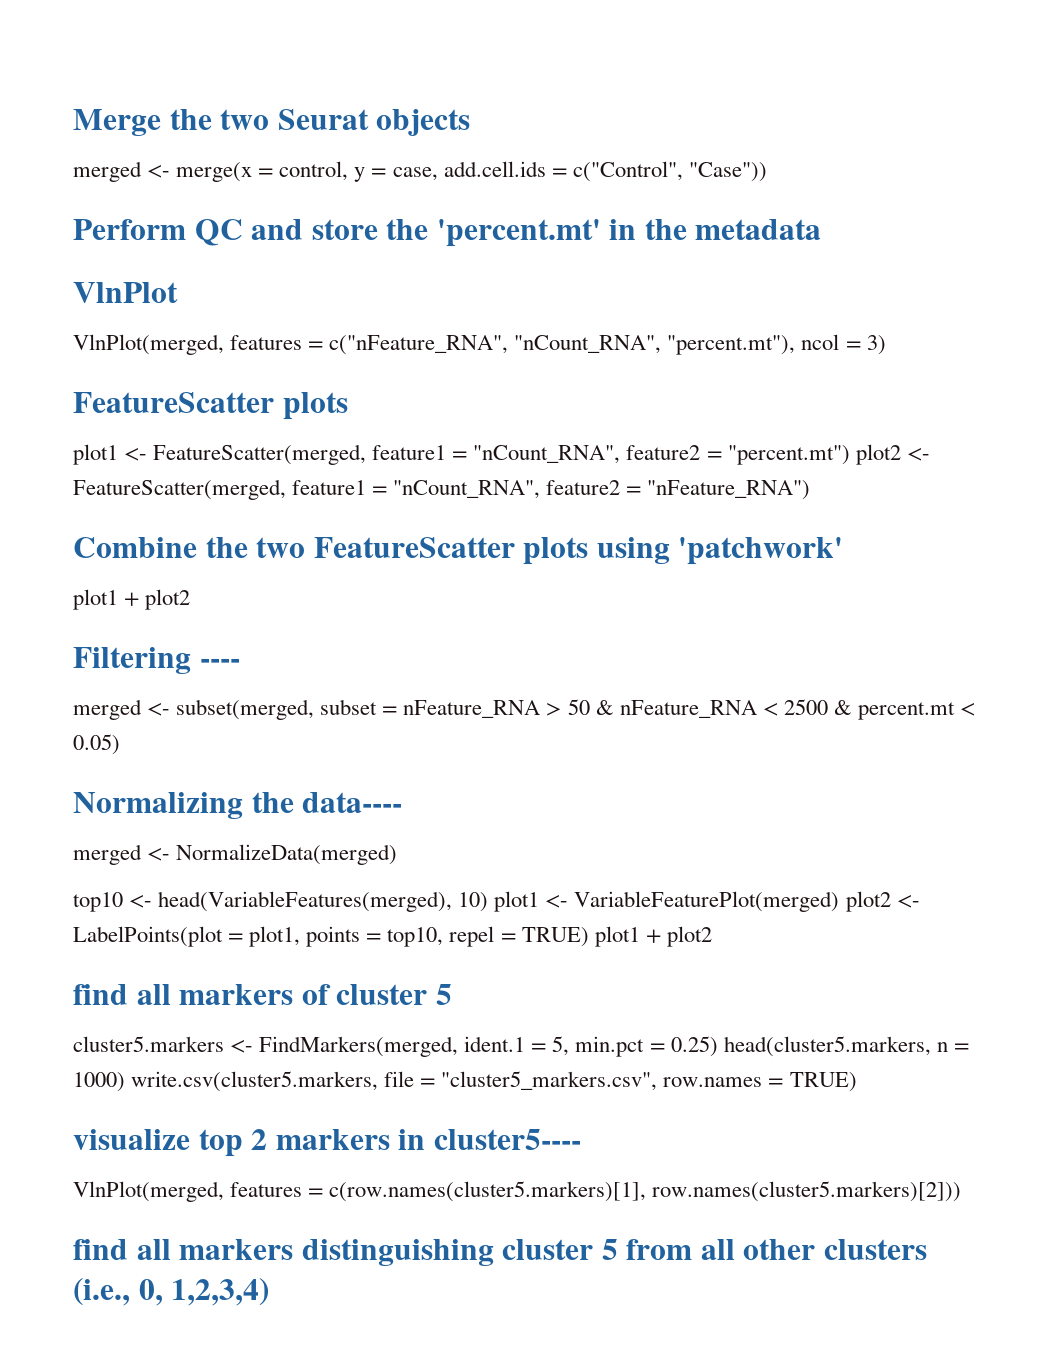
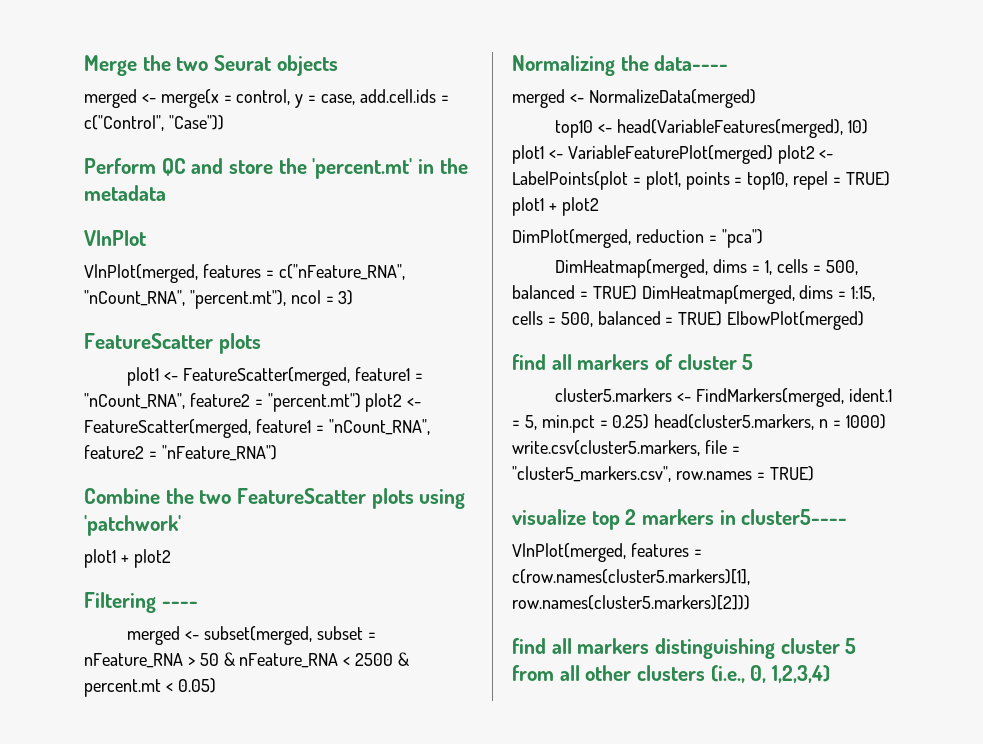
+ DimPlot(merged, reduction = "pca")
+ DimHeatmap(merged, dims = 1, cells = 500, balanced = TRUE) DimHeatmap(merged, dims = 1:15, cells = 500, balanced = TRUE) ElbowPlot(merged)

